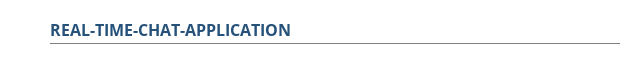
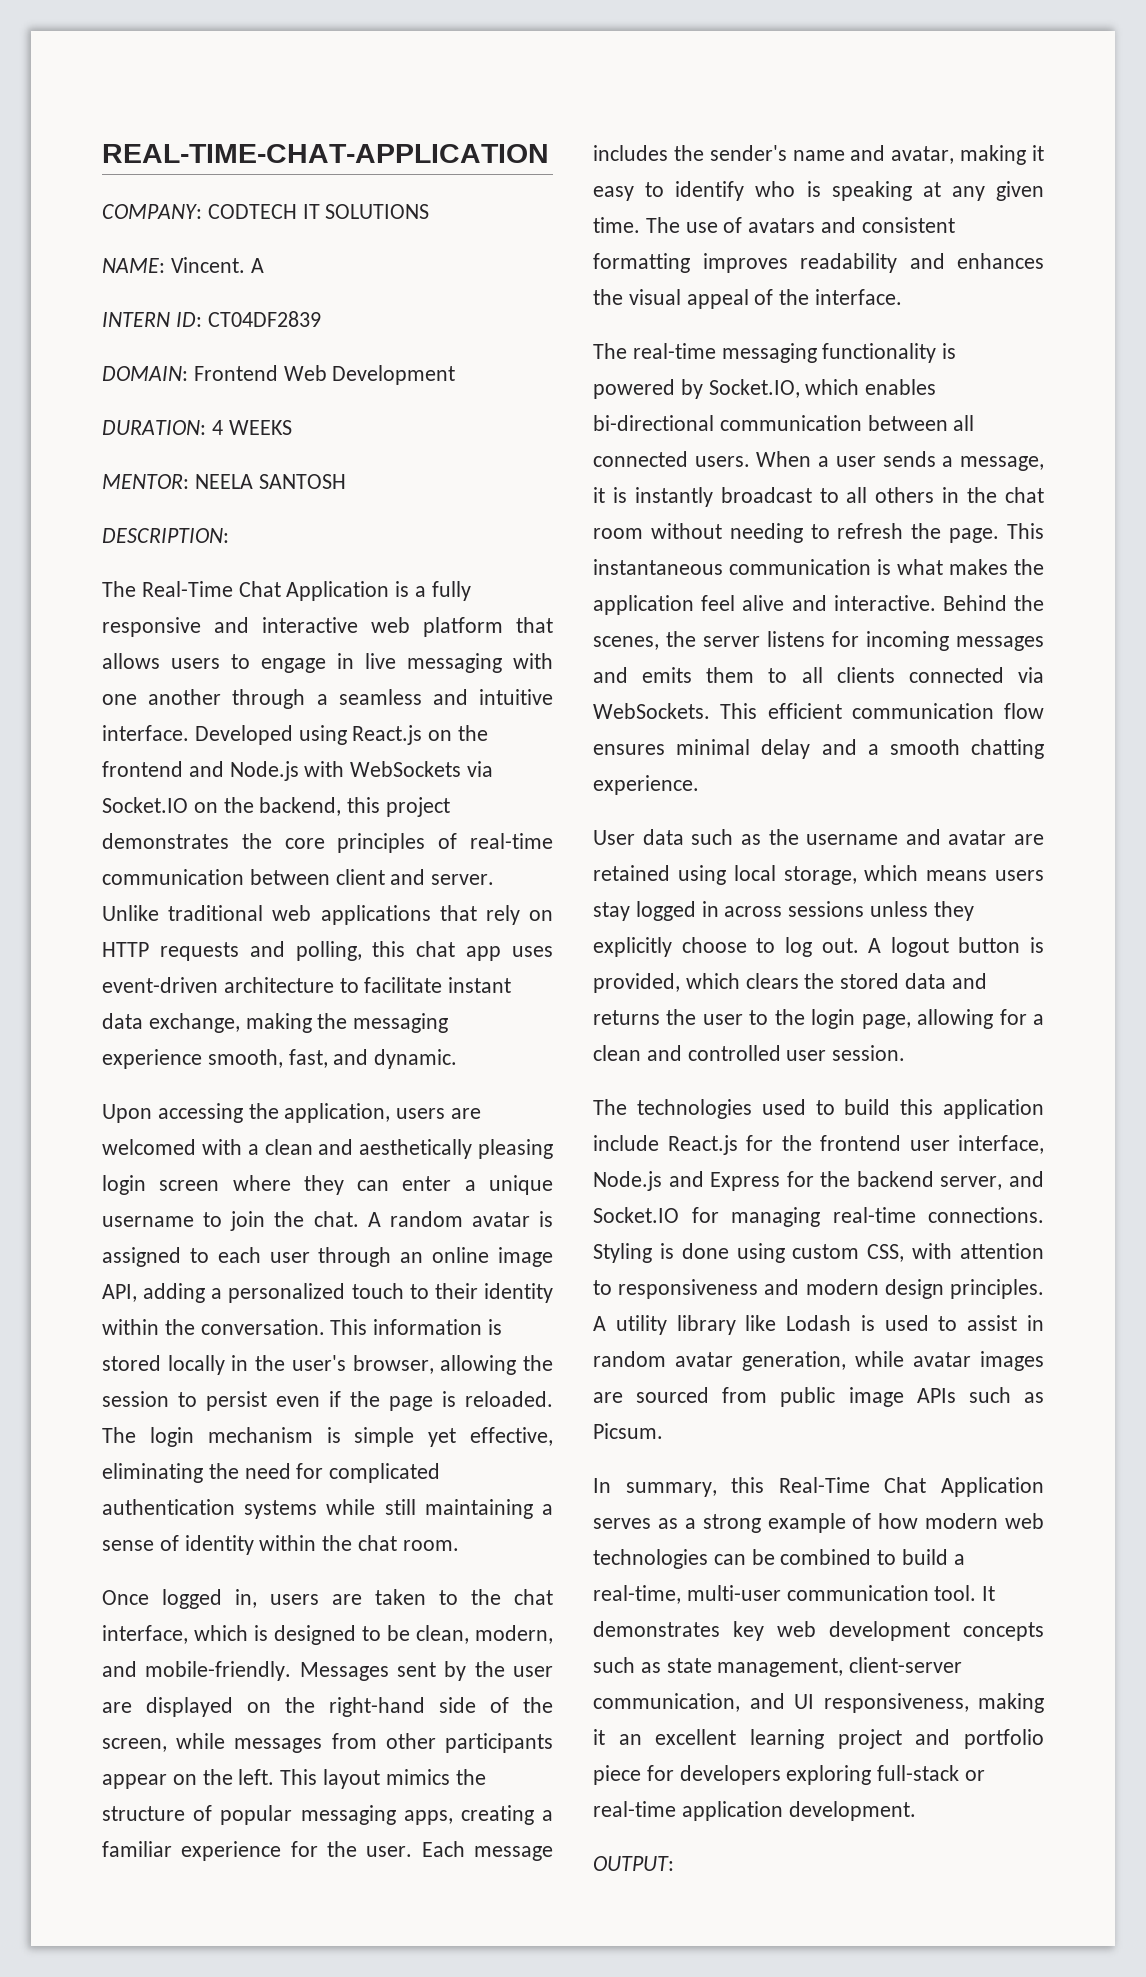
+ COMPANY: CODTECH IT SOLUTIONS
+ NAME: Vincent. A
+ INTERN ID: CT04DF2839
+ DOMAIN: Frontend Web Development
+ DURATION: 4 WEEKS
+ MENTOR: NEELA SANTOSH
+ DESCRIPTION:
+ The Real-Time Chat Application is a fully responsive and interactive web platform that allows users to engage in live messaging with one another through a seamless and intuitive interface. Developed using React.js on the frontend and Node.js with WebSockets via Socket.IO on the backend, this project demonstrates the core principles of real-time communication between client and server. Unlike traditional web applications that rely on HTTP requests and polling, this chat app uses event-driven architecture to facilitate instant data exchange, making the messaging experience smooth, fast, and dynamic.
+ Upon accessing the application, users are welcomed with a clean and aesthetically pleasing login screen where they can enter a unique username to join the chat. A random avatar is assigned to each user through an online image API, adding a personalized touch to their identity within the conversation. This information is stored locally in the user's browser, allowing the session to persist even if the page is reloaded. The login mechanism is simple yet effective, eliminating the need for complicated authentication systems while still maintaining a sense of identity within the chat room.
+ Once logged in, users are taken to the chat interface, which is designed to be clean, modern, and mobile-friendly. Messages sent by the user are displayed on the right-hand side of the screen, while messages from other participants appear on the left. This layout mimics the structure of popular messaging apps, creating a familiar experience for the user. Each message includes the sender's name and avatar, making it easy to identify who is speaking at any given time. The use of avatars and consistent formatting improves readability and enhances the visual appeal of the interface.
+ The real-time messaging functionality is powered by Socket.IO, which enables bi-directional communication between all connected users. When a user sends a message, it is instantly broadcast to all others in the chat room without needing to refresh the page. This instantaneous communication is what makes the application feel alive and interactive. Behind the scenes, the server listens for incoming messages and emits them to all clients connected via WebSockets. This efficient communication flow ensures minimal delay and a smooth chatting experience.
+ User data such as the username and avatar are retained using local storage, which means users stay logged in across sessions unless they explicitly choose to log out. A logout button is provided, which clears the stored data and returns the user to the login page, allowing for a clean and controlled user session.
+ The technologies used to build this application include React.js for the frontend user interface, Node.js and Express for the backend server, and Socket.IO for managing real-time connections. Styling is done using custom CSS, with attention to responsiveness and modern design principles. A utility library like Lodash is used to assist in random avatar generation, while avatar images are sourced from public image APIs such as Picsum.
+ In summary, this Real-Time Chat Application serves as a strong example of how modern web technologies can be combined to build a real-time, multi-user communication tool. It demonstrates key web development concepts such as state management, client-server communication, and UI responsiveness, making it an excellent learning project and portfolio piece for developers exploring full-stack or real-time application development.
+ OUTPUT:

